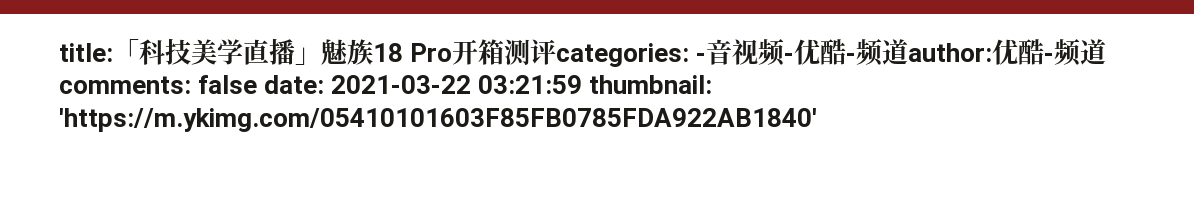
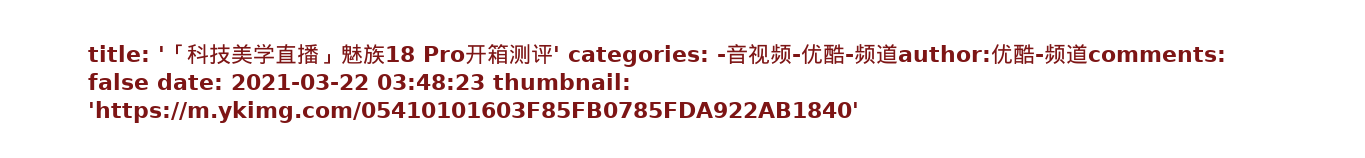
- title:「科技美学直播」魅族18 Pro开箱测评categories: -音视频-优酷-频道author:优酷-频道comments: false date: 2021-03-22 03:21:59 thumbnail: 'https://m.ykimg.com/05410101603F85FB0785FDA922AB1840'
+ title: '「科技美学直播」魅族18 Pro开箱测评' categories: -音视频-优酷-频道author:优酷-频道comments: false date: 2021-03-22 03:48:23 thumbnail: 'https://m.ykimg.com/05410101603F85FB0785FDA922AB1840'

